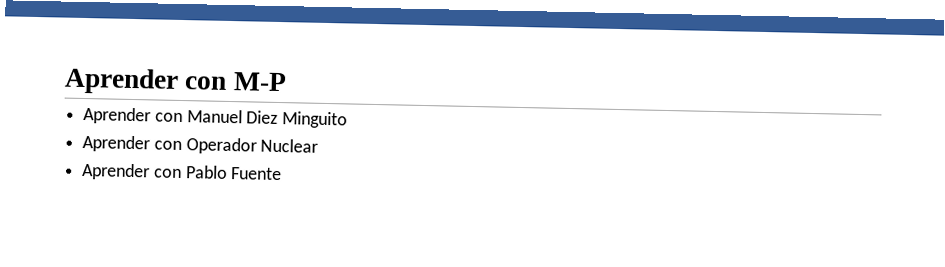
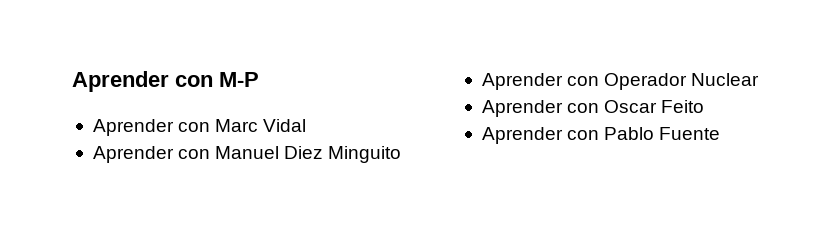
+ Aprender con Marc Vidal
+ Aprender con Oscar Feito

